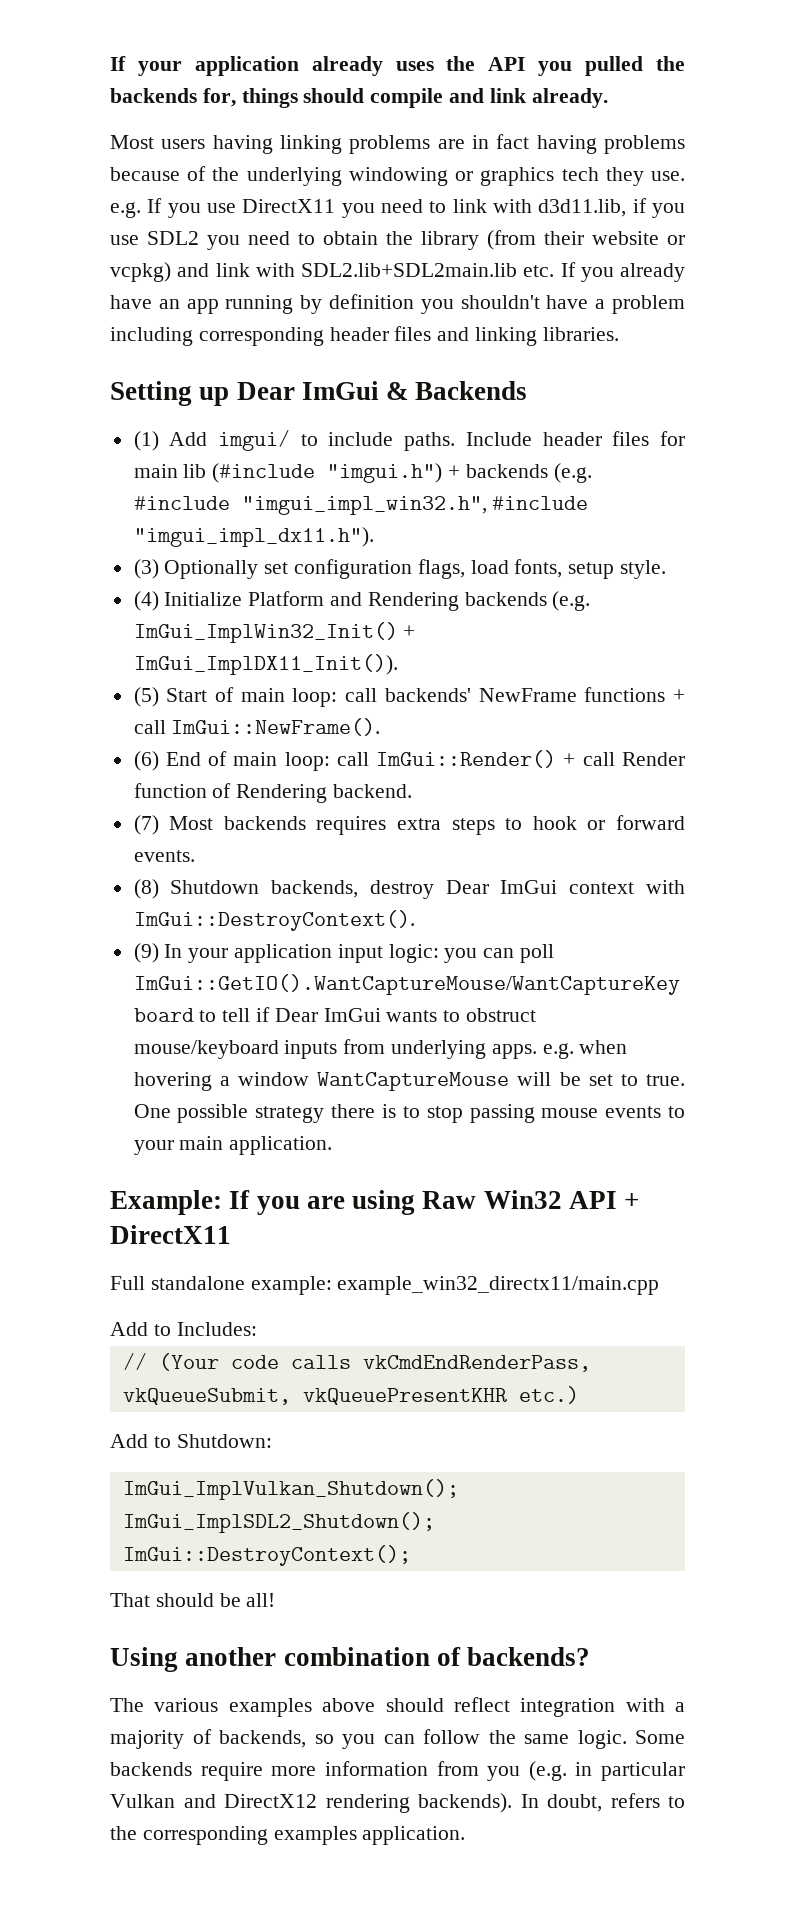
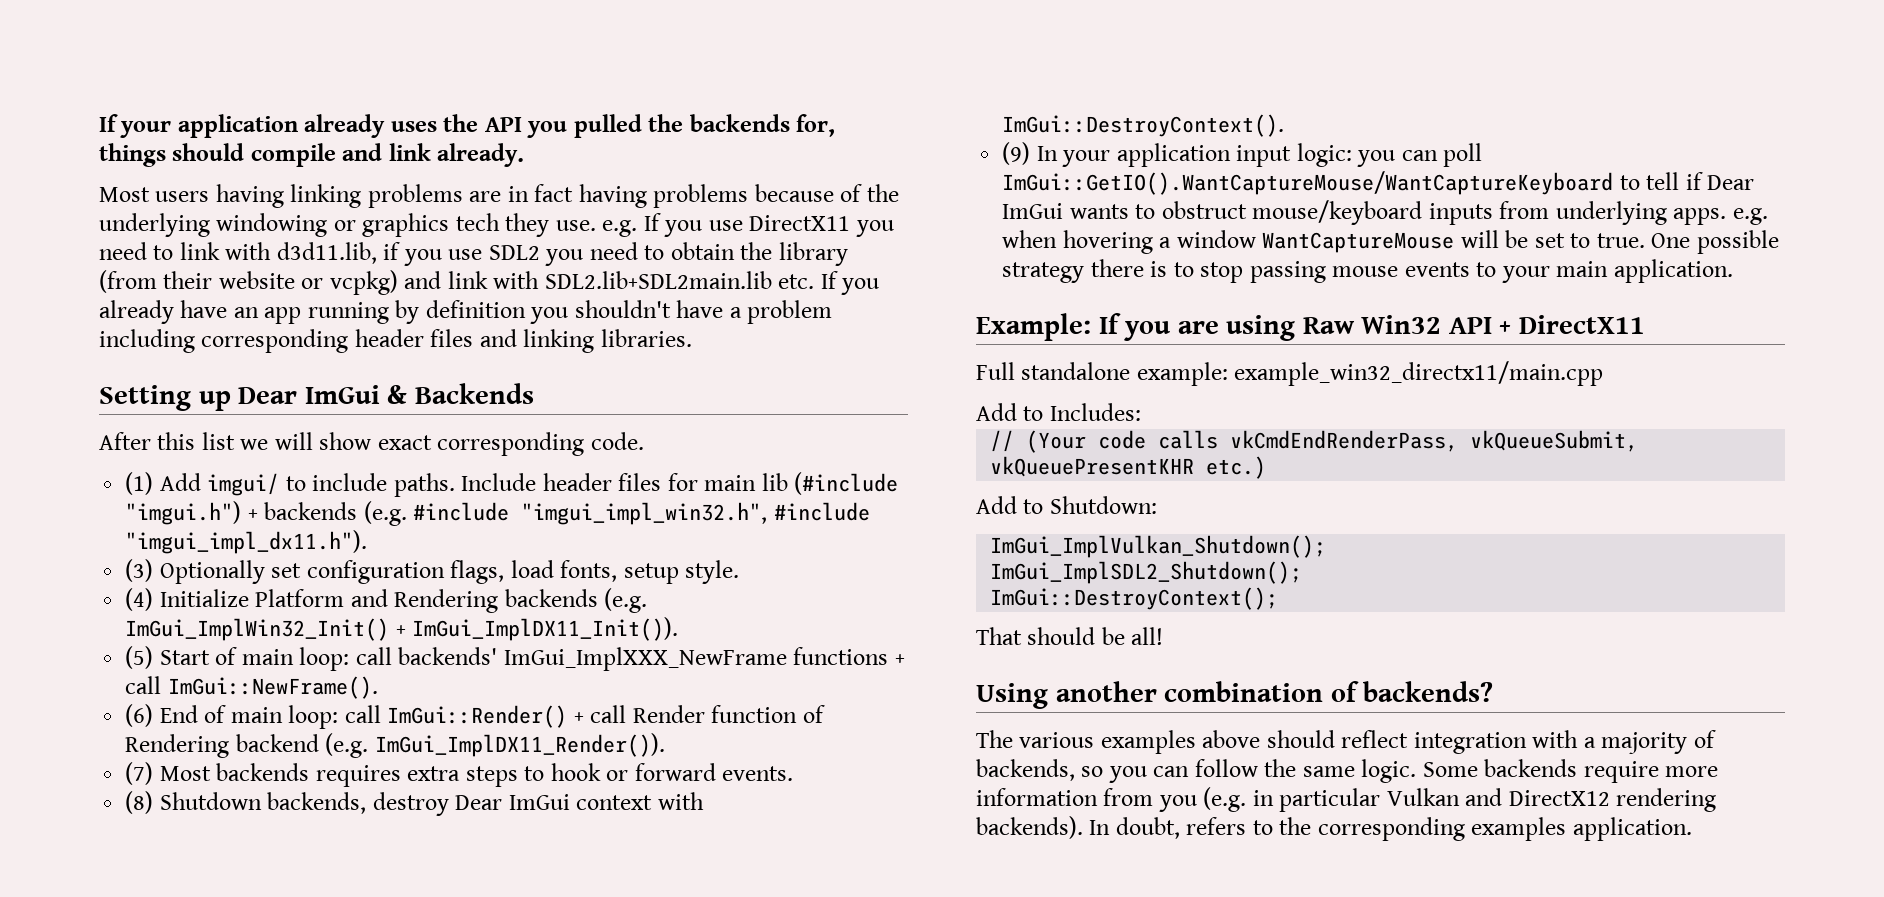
+ After this list we will show exact corresponding code.
- (5) Start of main loop: call backends' NewFrame functions + call ImGui::NewFrame().
+ (5) Start of main loop: call backends' ImGui_ImplXXX_NewFrame functions + call ImGui::NewFrame().
- (6) End of main loop: call ImGui::Render() + call Render function of Rendering backend.
+ (6) End of main loop: call ImGui::Render() + call Render function of Rendering backend (e.g. ImGui_ImplDX11_Render()).

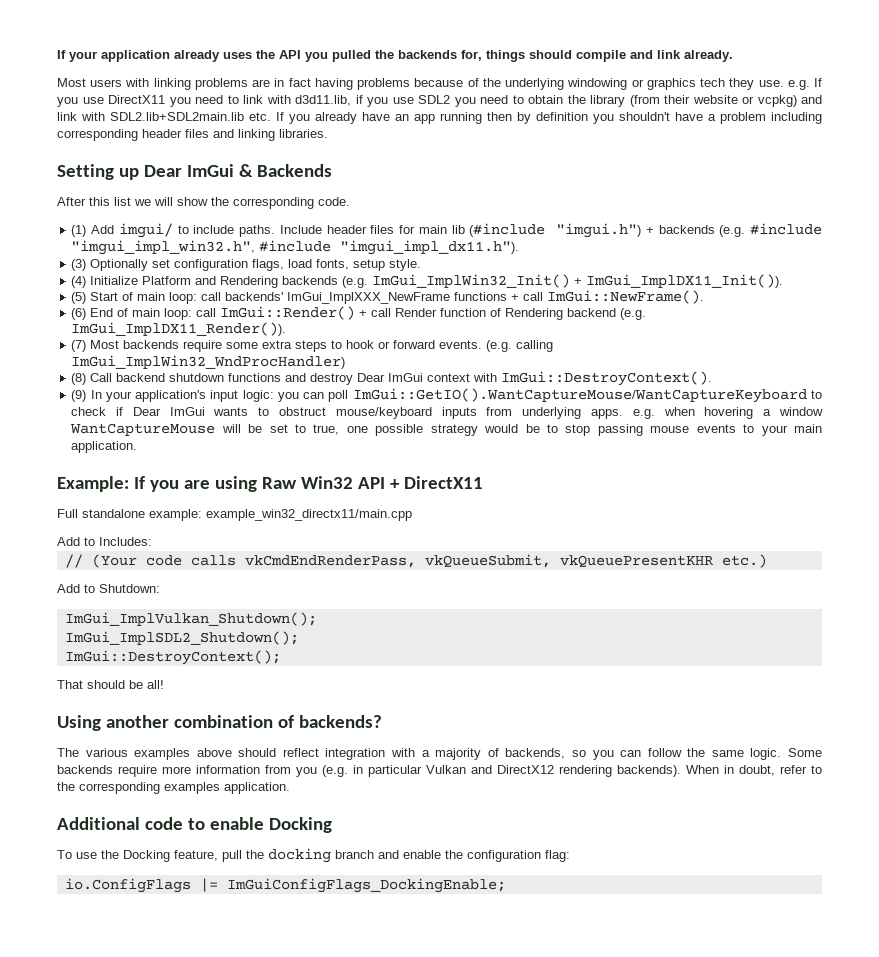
- Most users having linking problems are in fact having problems because of the underlying windowing or graphics tech they use. e.g. If you use DirectX11 you need to link with d3d11.lib, if you use SDL2 you need to obtain the library (from their website or vcpkg) and link with SDL2.lib+SDL2main.lib etc. If you already have an app running by definition you shouldn't have a problem including corresponding header files and linking libraries.
+ Most users with linking problems are in fact having problems because of the underlying windowing or graphics tech they use. e.g. If you use DirectX11 you need to link with d3d11.lib, if you use SDL2 you need to obtain the library (from their website or vcpkg) and link with SDL2.lib+SDL2main.lib etc. If you already have an app running then by definition you shouldn't have a problem including corresponding header files and linking libraries.
- After this list we will show exact corresponding code.
+ After this list we will show the corresponding code.
- (7) Most backends requires extra steps to hook or forward events.
- (8) Shutdown backends, destroy Dear ImGui context with ImGui::DestroyContext().
+ (7) Most backends require some extra steps to hook or forward events. (e.g. calling ImGui_ImplWin32_WndProcHandler)
+ (8) Call backend shutdown functions and destroy Dear ImGui context with ImGui::DestroyContext().
- (9) In your application input logic: you can poll ImGui::GetIO().WantCaptureMouse/WantCaptureKeyboard to tell if Dear ImGui wants to obstruct mouse/keyboard inputs from underlying apps. e.g. when hovering a window WantCaptureMouse will be set to true. One possible strategy there is to stop passing mouse events to your main application.
+ (9) In your application's input logic: you can poll ImGui::GetIO().WantCaptureMouse/WantCaptureKeyboard to check if Dear ImGui wants to obstruct mouse/keyboard inputs from underlying apps. e.g. when hovering a window WantCaptureMouse will be set to true, one possible strategy would be to stop passing mouse events to your main application.
- In doubt, refers to the corresponding examples application.
+ When in doubt, refer to the corresponding examples application.
+ Additional code to enable Docking
+ To use the Docking feature, pull the docking branch and enable the configuration flag:
+ io.ConfigFlags |= ImGuiConfigFlags_DockingEnable;

